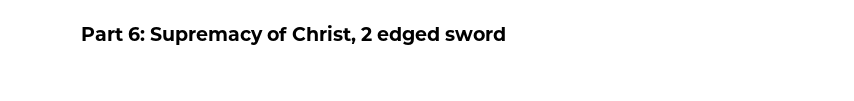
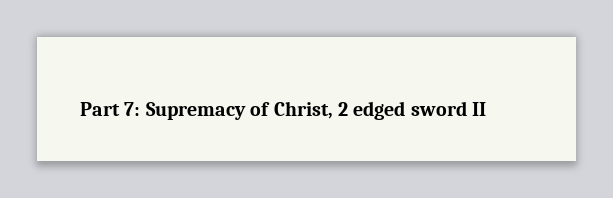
- Part 6: Supremacy of Christ, 2 edged sword
+ Part 7: Supremacy of Christ, 2 edged sword II

